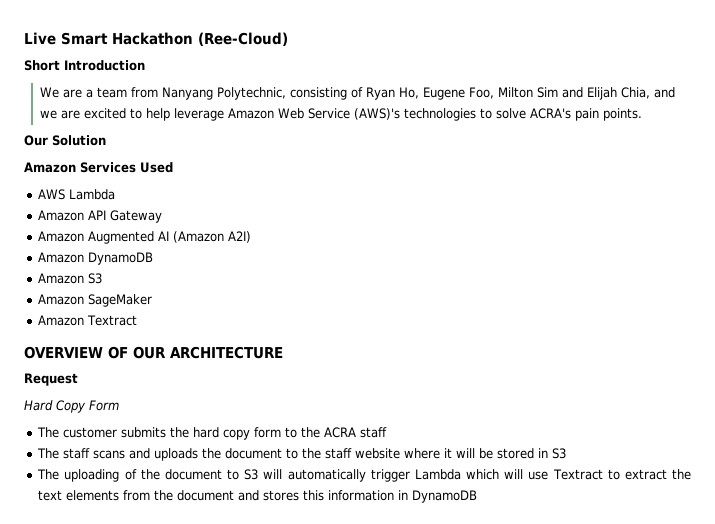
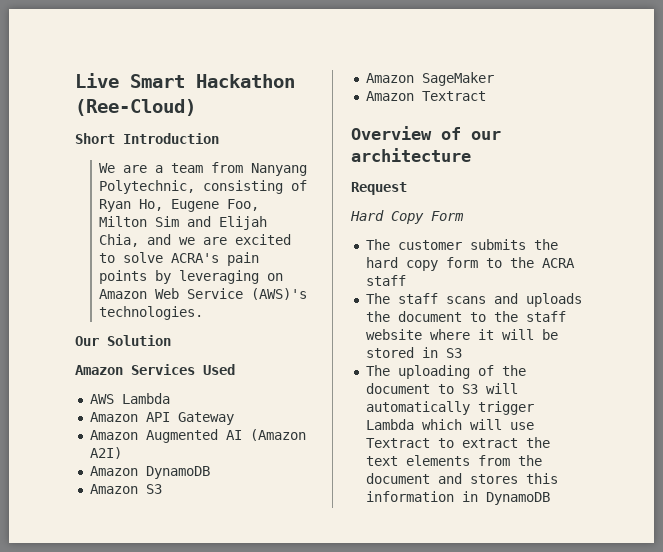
- We are a team from Nanyang Polytechnic, consisting of Ryan Ho, Eugene Foo, Milton Sim and Elijah Chia, and we are excited to help leverage Amazon Web Service (AWS)'s technologies to solve ACRA's pain points.
+ We are a team from Nanyang Polytechnic, consisting of Ryan Ho, Eugene Foo, Milton Sim and Elijah Chia, and we are excited to solve ACRA's pain points by leveraging on Amazon Web Service (AWS)'s technologies.
- OVERVIEW OF OUR ARCHITECTURE
+ Overview of our architecture

